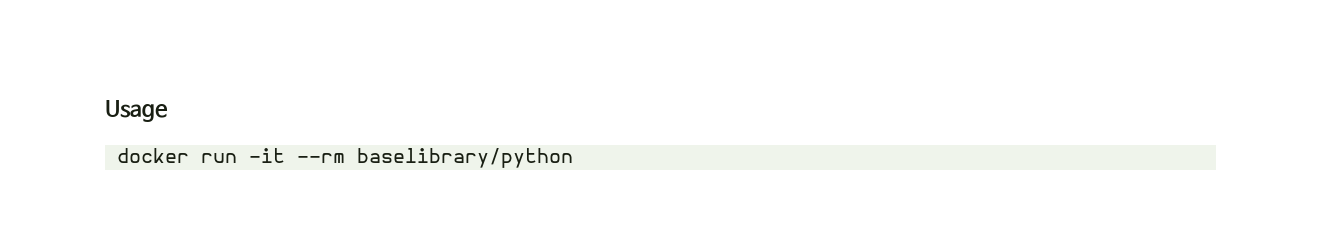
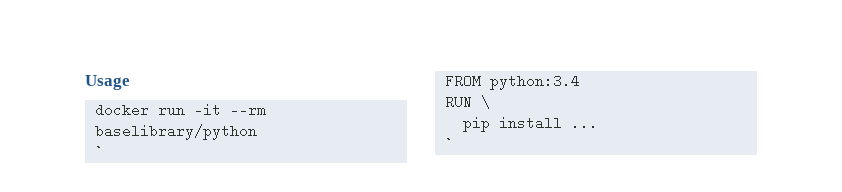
  docker run -it --rm baselibrary/python
+ `
+ FROM python:3.4
+ RUN \
+ pip install ...
+ `

